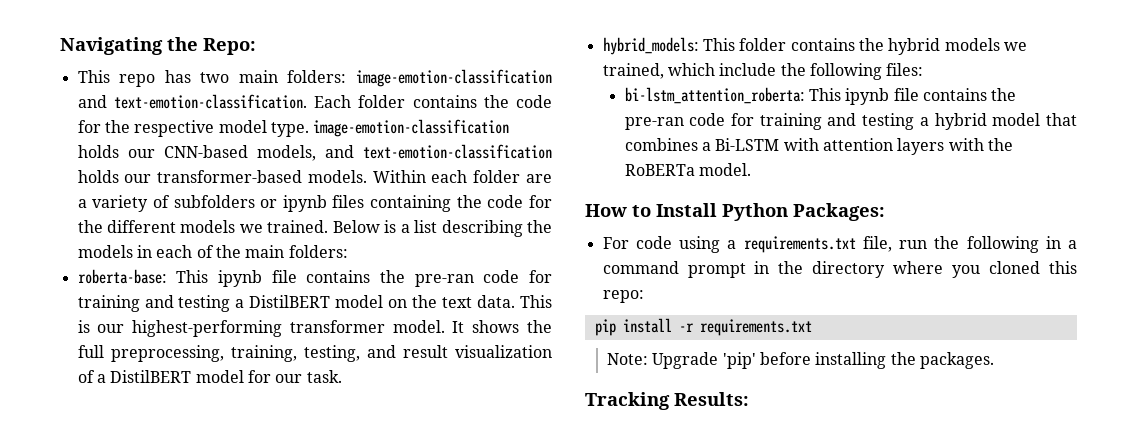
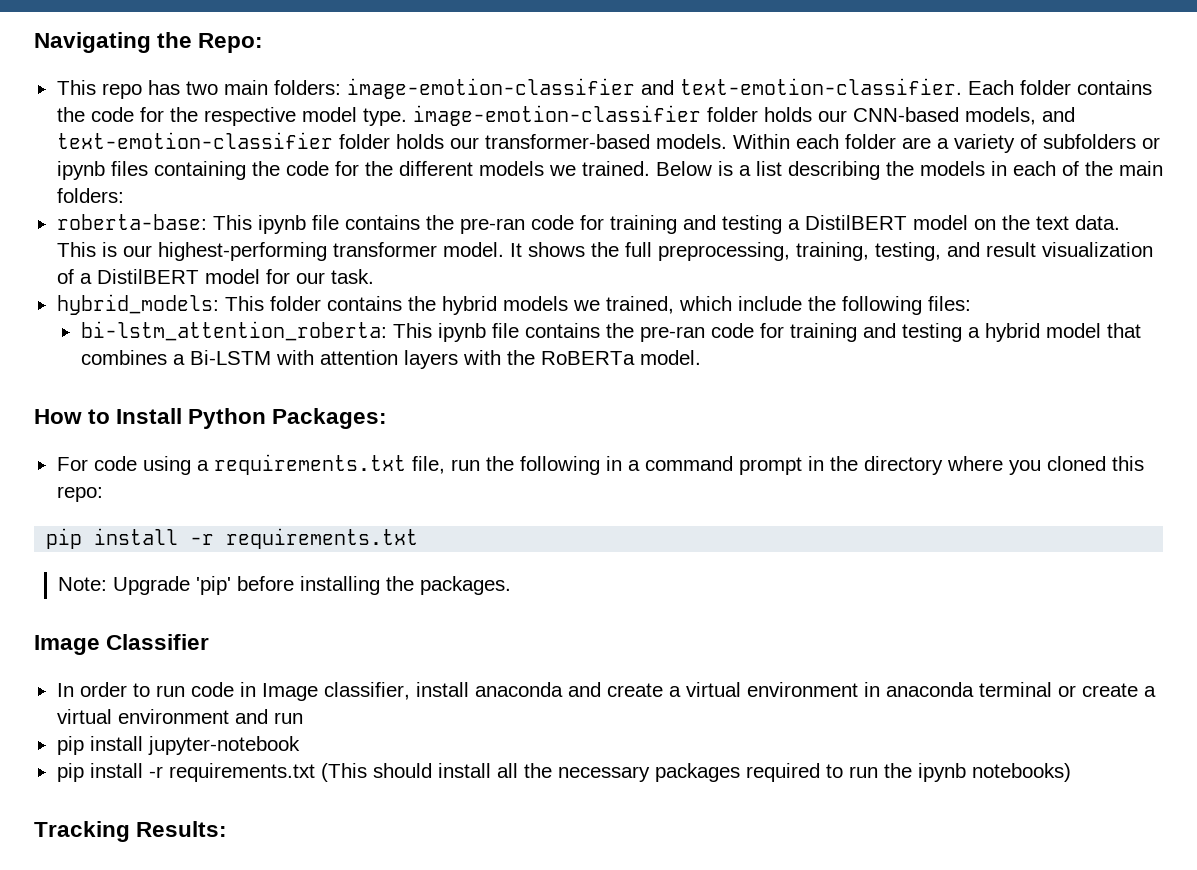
- This repo has two main folders: image-emotion-classification and text-emotion-classification.
+ This repo has two main folders: image-emotion-classifier and text-emotion-classifier.
- Each folder contains the code for the respective model type. image-emotion-classification holds our CNN-based models, and text-emotion-classification holds our transformer-based models.
+ Each folder contains the code for the respective model type. image-emotion-classifier folder holds our CNN-based models, and text-emotion-classifier folder holds our transformer-based models.
+ Image Classifier
+ In order to run code in Image classifier, install anaconda and create a virtual environment in anaconda terminal or create a virtual environment and run
+ pip install jupyter-notebook
+ pip install -r requirements.txt (This should install all the necessary packages required to run the ipynb notebooks)

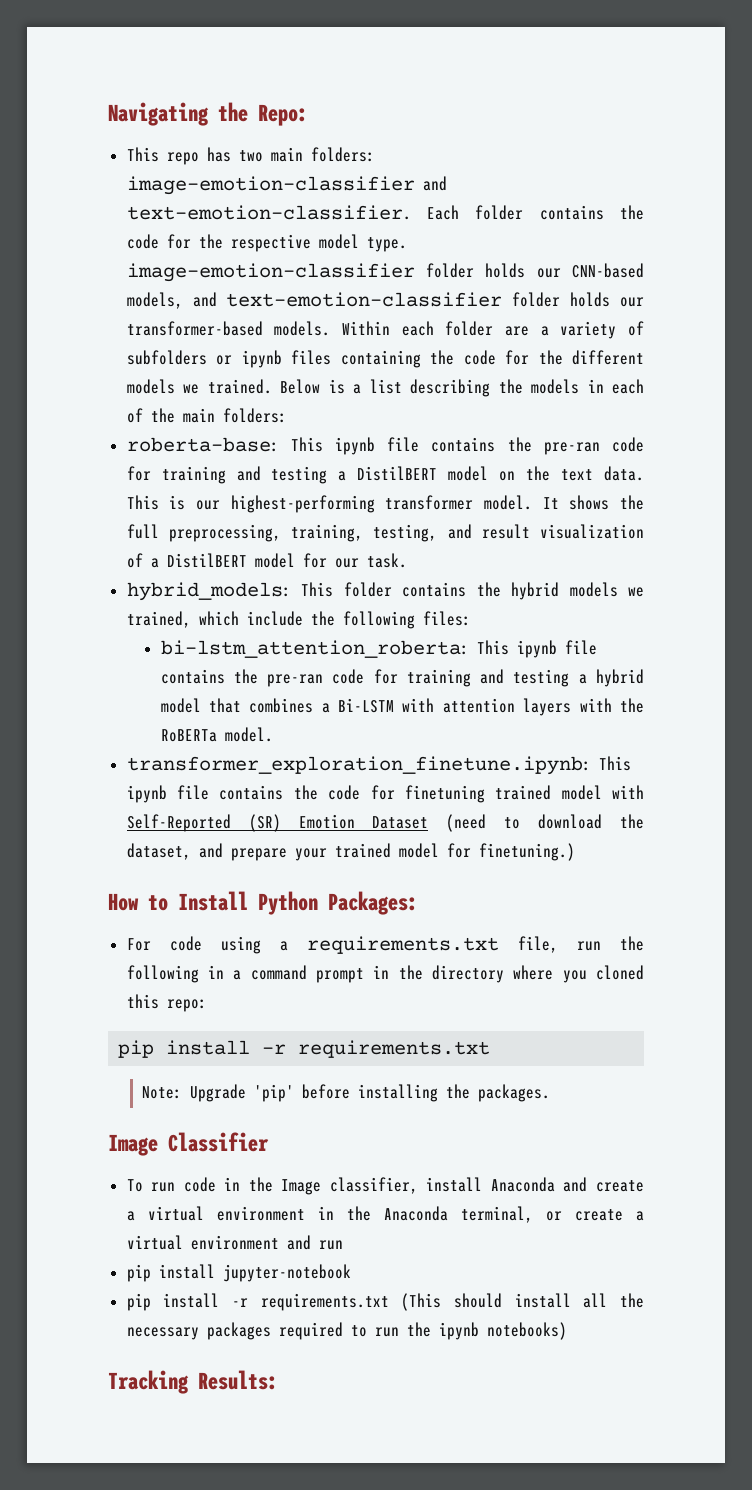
+ transformer_exploration_finetune.ipynb: This ipynb file contains the code for finetuning trained model with Self-Reported (SR) Emotion Dataset (need to download the dataset, and prepare your trained model for finetuning.)
- In order to run code in Image classifier, install anaconda and create a virtual environment in anaconda terminal or create a virtual environment and run
+ To run code in the Image classifier, install Anaconda and create a virtual environment in the Anaconda terminal, or create a virtual environment and run

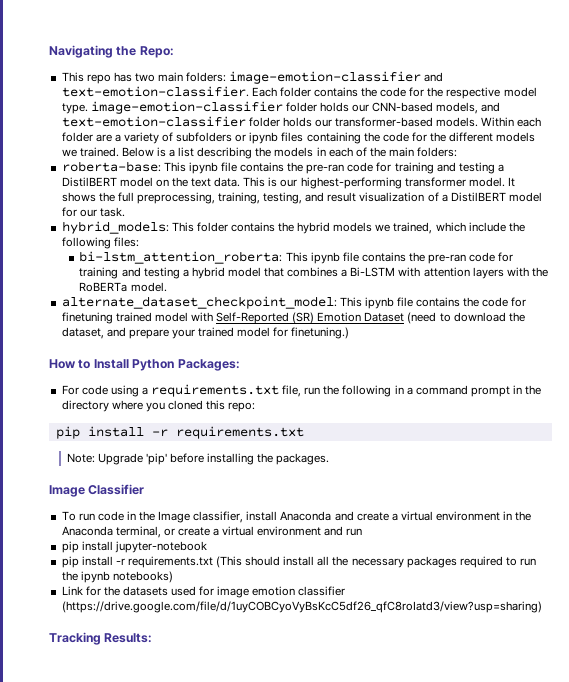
- transformer_exploration_finetune.ipynb: This ipynb file contains the code for finetuning trained model with Self-Reported (SR) Emotion Dataset (need to download the dataset, and prepare your trained model for finetuning.)
+ alternate_dataset_checkpoint_model: This ipynb file contains the code for finetuning trained model with Self-Reported (SR) Emotion Dataset (need to download the dataset, and prepare your trained model for finetuning.)
+ Link for the datasets used for image emotion classifier (https://drive.google.com/file/d/1uyCOBCyoVyBsKcC5df26_qfC8roIatd3/view?usp=sharing)

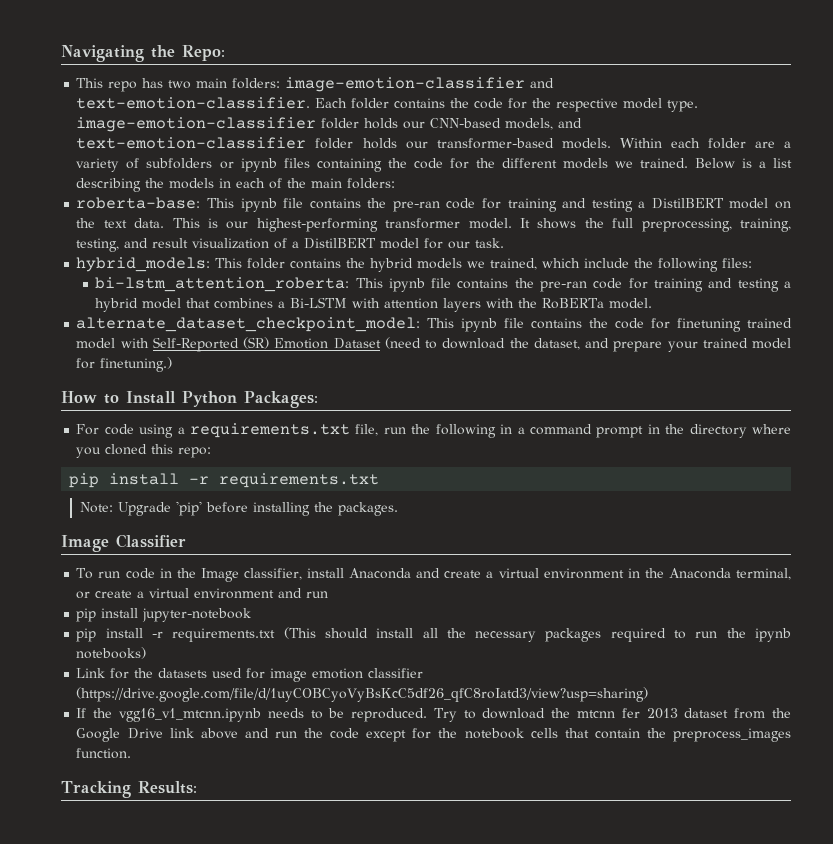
+ If the vgg16_v1_mtcnn.ipynb needs to be reproduced. Try to download the mtcnn fer 2013 dataset from the Google Drive link above and run the code except for the notebook cells that contain the preprocess_images function.

